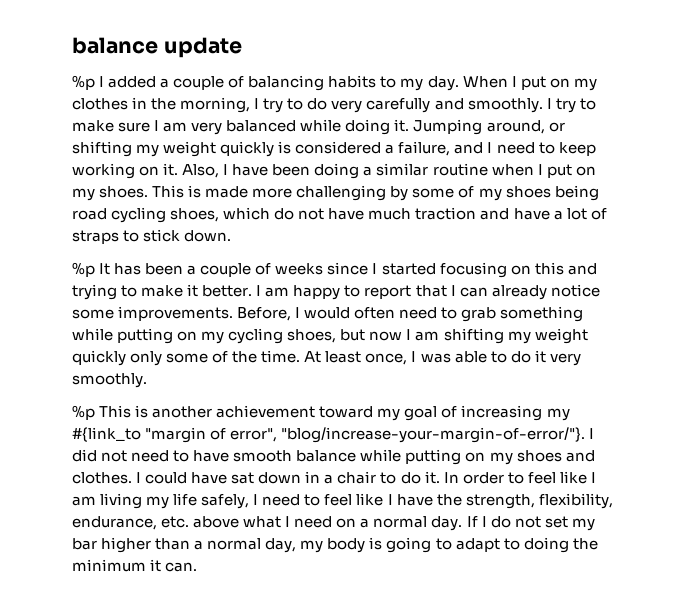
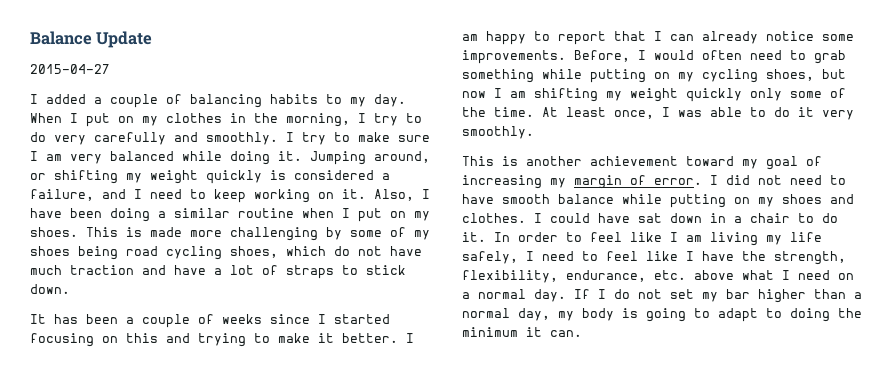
- balance update
- %p I added a couple of balancing habits to my day.
+ Balance Update
+ 2015-04-27
+ I added a couple of balancing habits to my day.
- %p It has been a couple of weeks since I started focusing on this and trying to make it better.
+ It has been a couple of weeks since I started focusing on this and trying to make it better.
- %p This is another achievement toward my goal of increasing my #{link_to "margin of error", "blog/increase-your-margin-of-error/"}.
+ This is another achievement toward my goal of increasing my margin of error.

